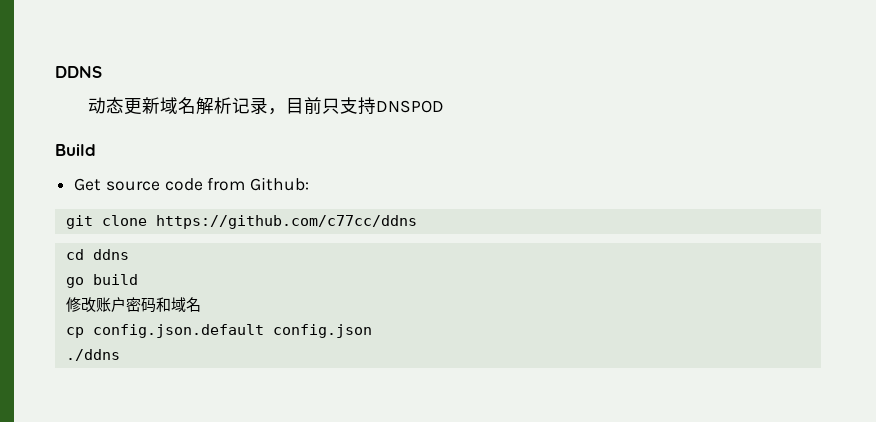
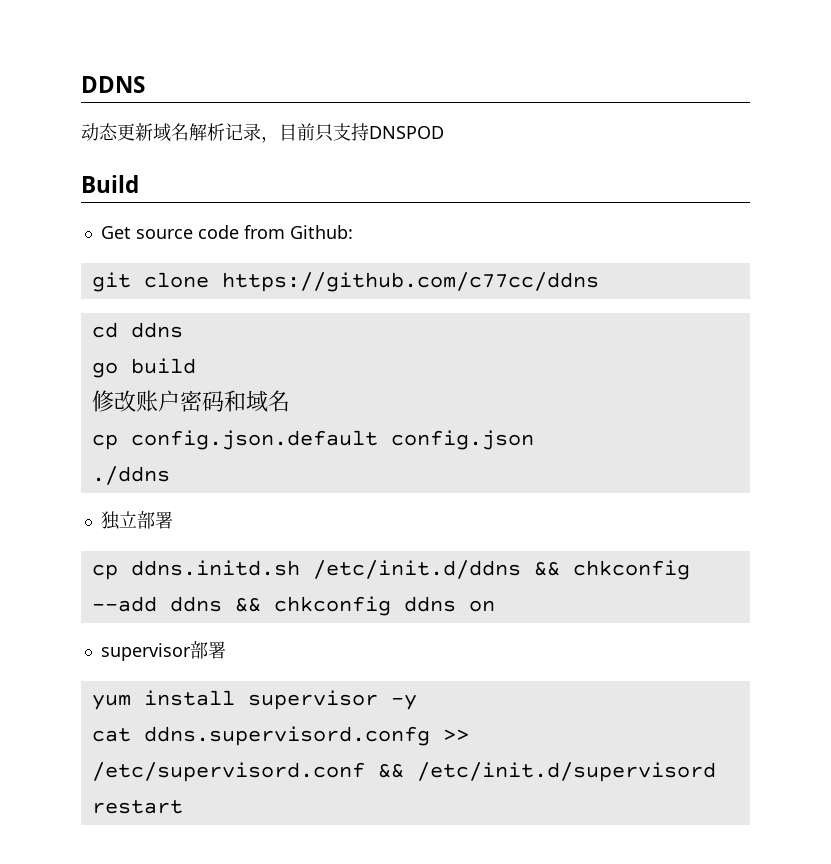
+ 独立部署
+ cp ddns.initd.sh /etc/init.d/ddns && chkconfig --add ddns && chkconfig ddns on
+ supervisor部署
+ yum install supervisor -y
+ cat ddns.supervisord.confg >> /etc/supervisord.conf && /etc/init.d/supervisord restart

